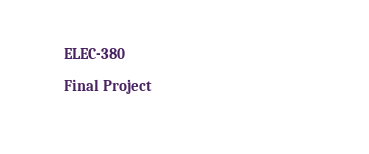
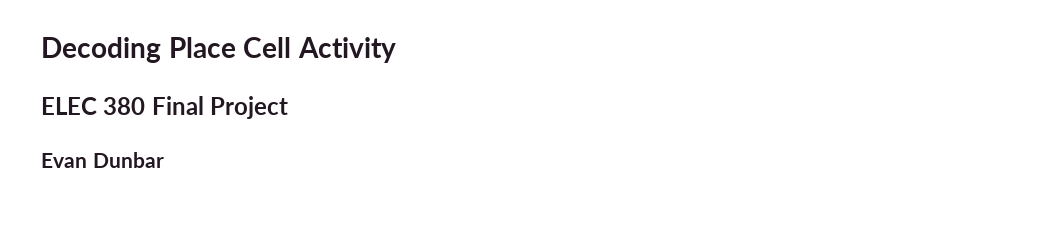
- ELEC-380
- Final Project
+ Decoding Place Cell Activity
+ ELEC 380 Final Project
+ Evan Dunbar

